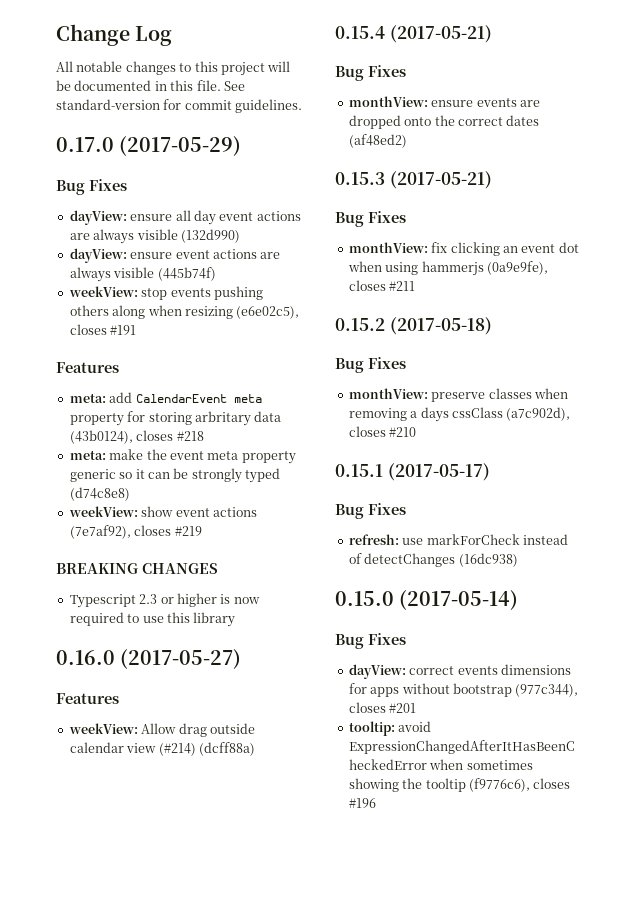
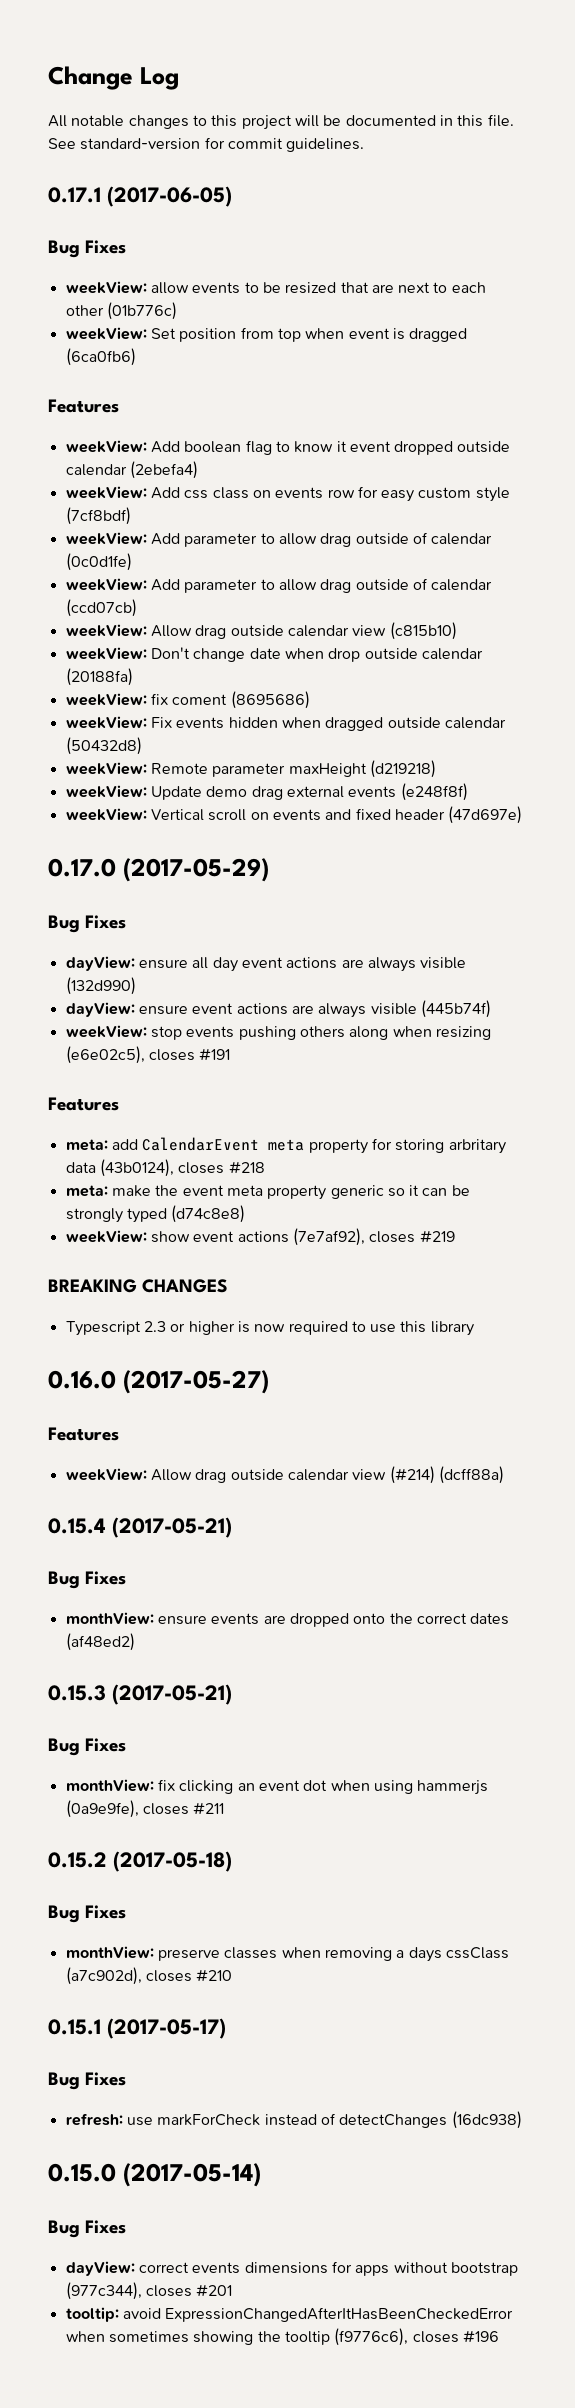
+ 0.17.1 (2017-06-05)
+ Bug Fixes
+ weekView: allow events to be resized that are next to each other (01b776c)
+ weekView: Set position from top when event is dragged (6ca0fb6)
+ Features
+ weekView: Add boolean flag to know it event dropped outside calendar (2ebefa4)
+ weekView: Add css class on events row for easy custom style (7cf8bdf)
+ weekView: Add parameter to allow drag outside of calendar (0c0d1fe)
+ weekView: Add parameter to allow drag outside of calendar (ccd07cb)
+ weekView: Allow drag outside calendar view (c815b10)
+ weekView: Don't change date when drop outside calendar (20188fa)
+ weekView: fix coment (8695686)
+ weekView: Fix events hidden when dragged outside calendar (50432d8)
+ weekView: Remote parameter maxHeight (d219218)
+ weekView: Update demo drag external events (e248f8f)
+ weekView: Vertical scroll on events and fixed header (47d697e)

